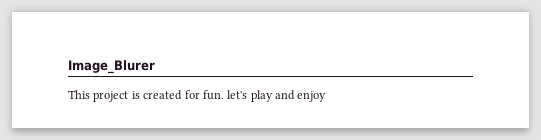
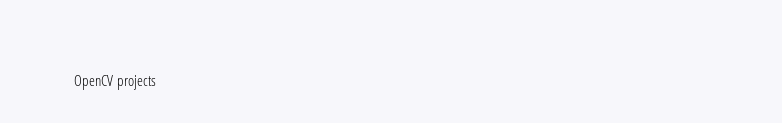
- Image_Blurer
- This project is created for fun. let's play and enjoy
+ OpenCV projects

